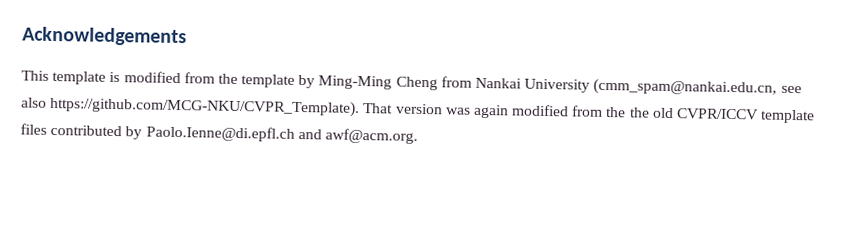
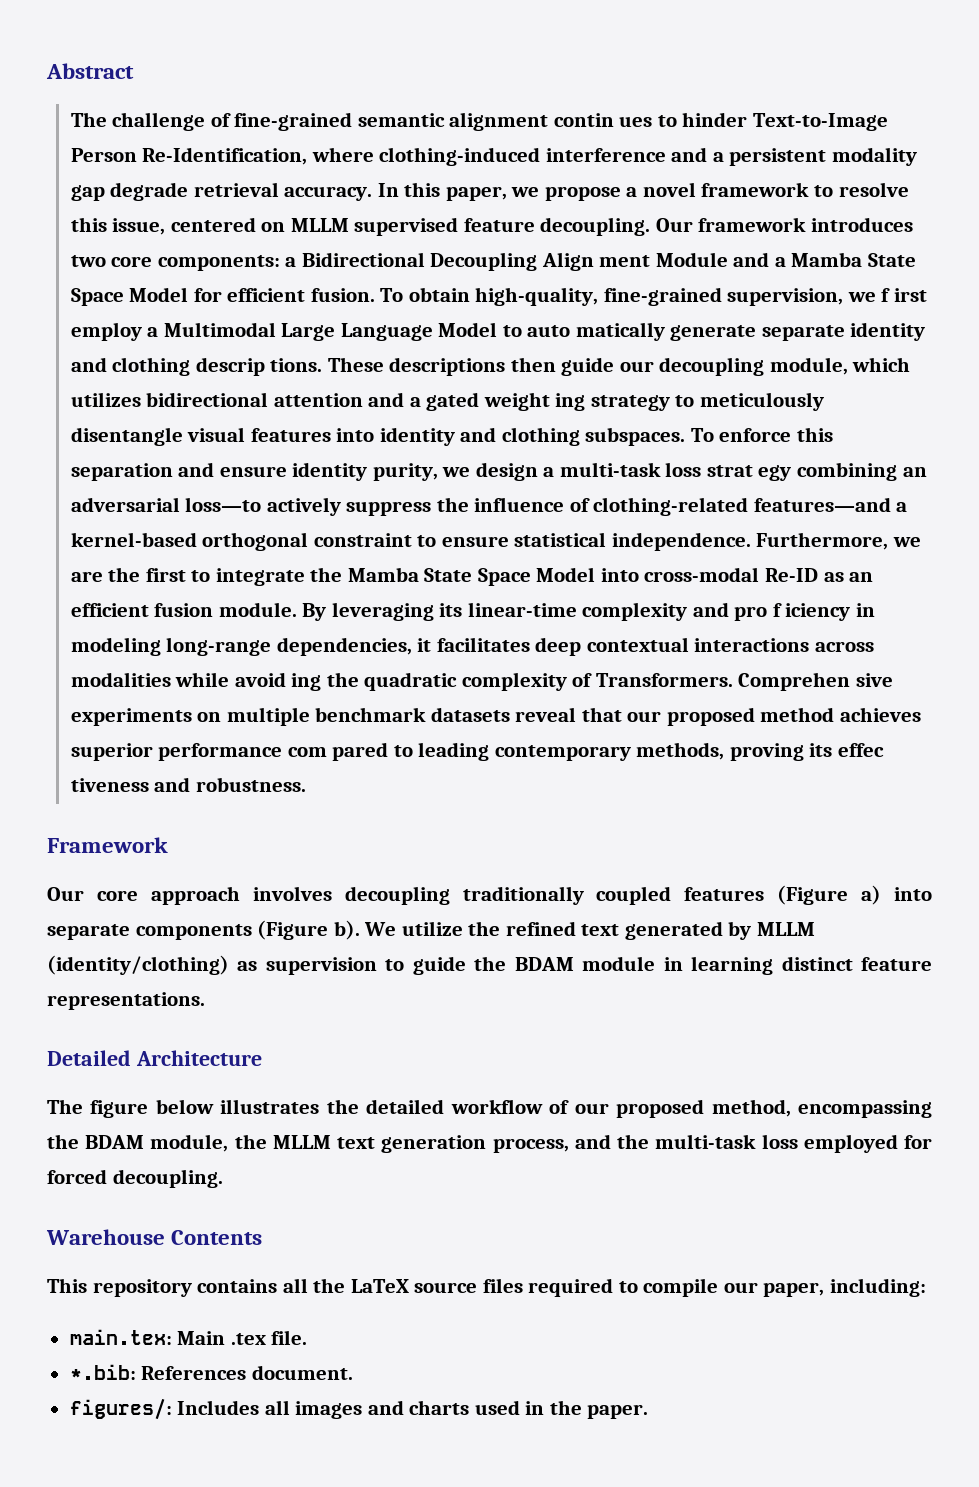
- Acknowledgements
- This template is modified from the template by Ming-Ming Cheng from Nankai University (cmm_spam@nankai.edu.cn, see also https://github.com/MCG-NKU/CVPR_Template). That version was again modified from the the old CVPR/ICCV template files contributed by Paolo.Ienne@di.epfl.ch and awf@acm.org.
+ Abstract
+ The challenge of fine-grained semantic alignment contin ues to hinder Text-to-Image Person Re-Identification, where clothing-induced interference and a persistent modality gap degrade retrieval accuracy. In this paper, we propose a novel framework to resolve this issue, centered on MLLM supervised feature decoupling. Our framework introduces two core components: a Bidirectional Decoupling Align ment Module and a Mamba State Space Model for efficient fusion. To obtain high-quality, fine-grained supervision, we f irst employ a Multimodal Large Language Model to auto matically generate separate identity and clothing descrip tions. These descriptions then guide our decoupling module, which utilizes bidirectional attention and a gated weight ing strategy to meticulously disentangle visual features into identity and clothing subspaces. To enforce this separation and ensure identity purity, we design a multi-task loss strat egy combining an adversarial loss—to actively suppress the influence of clothing-related features—and a kernel-based orthogonal constraint to ensure statistical independence. Furthermore, we are the first to integrate the Mamba State Space Model into cross-modal Re-ID as an efficient fusion module. By leveraging its linear-time complexity and pro f iciency in modeling long-range dependencies, it facilitates deep contextual interactions across modalities while avoid ing the quadratic complexity of Transformers. Comprehen sive experiments on multiple benchmark datasets reveal that our proposed method achieves superior performance com pared to leading contemporary methods, proving its effec tiveness and robustness.
+ Framework
+ Our core approach involves decoupling traditionally coupled features (Figure a) into separate components (Figure b). We utilize the refined text generated by MLLM (identity/clothing) as supervision to guide the BDAM module in learning distinct feature representations.
+ Detailed Architecture
+ The figure below illustrates the detailed workflow of our proposed method, encompassing the BDAM module, the MLLM text generation process, and the multi-task loss employed for forced decoupling.
+ Warehouse Contents
+ This repository contains all the LaTeX source files required to compile our paper, including:
+ main.tex: Main .tex file.
+ *.bib: References document.
+ figures/: Includes all images and charts used in the paper.

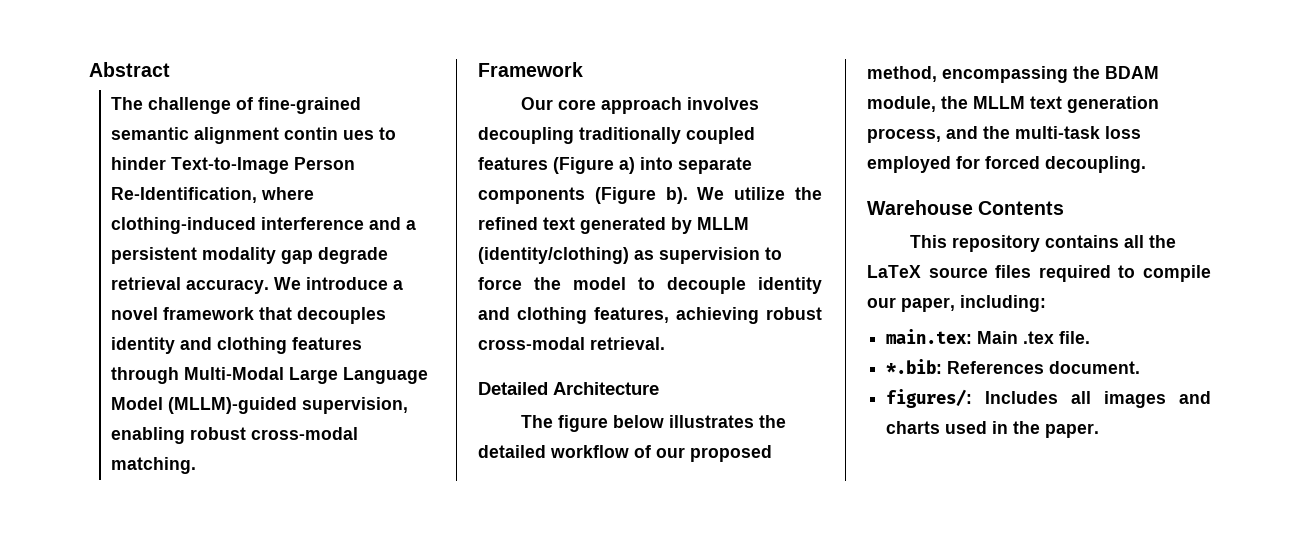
- In this paper, we propose a novel framework to resolve this issue, centered on MLLM supervised feature decoupling. Our framework introduces two core components: a Bidirectional Decoupling Align ment Module and a Mamba State Space Model for efficient fusion. To obtain high-quality, fine-grained supervision, we f irst employ a Multimodal Large Language Model to auto matically generate separate identity and clothing descrip tions. These descriptions then guide our decoupling module, which utilizes bidirectional attention and a gated weight ing strategy to meticulously disentangle visual features into identity and clothing subspaces. To enforce this separation and ensure identity purity, we design a multi-task loss strat egy combining an adversarial loss—to actively suppress the influence of clothing-related features—and a kernel-based orthogonal constraint to ensure statistical independence. Furthermore, we are the first to integrate the Mamba State Space Model into cross-modal Re-ID as an efficient fusion module. By leveraging its linear-time complexity and pro f iciency in modeling long-range dependencies, it facilitates deep contextual interactions across modalities while avoid ing the quadratic complexity of Transformers. Comprehen sive experiments on multiple benchmark datasets reveal that our proposed method achieves superior performance com pared to leading contemporary methods, proving its effec tiveness and robustness.
+ We introduce a novel framework that decouples identity and clothing features through Multi-Modal Large Language Model (MLLM)-guided supervision, enabling robust cross-modal matching.
- We utilize the refined text generated by MLLM (identity/clothing) as supervision to guide the BDAM module in learning distinct feature representations.
+ We utilize the refined text generated by MLLM (identity/clothing) as supervision to force the model to decouple identity and clothing features, achieving robust cross-modal retrieval.

